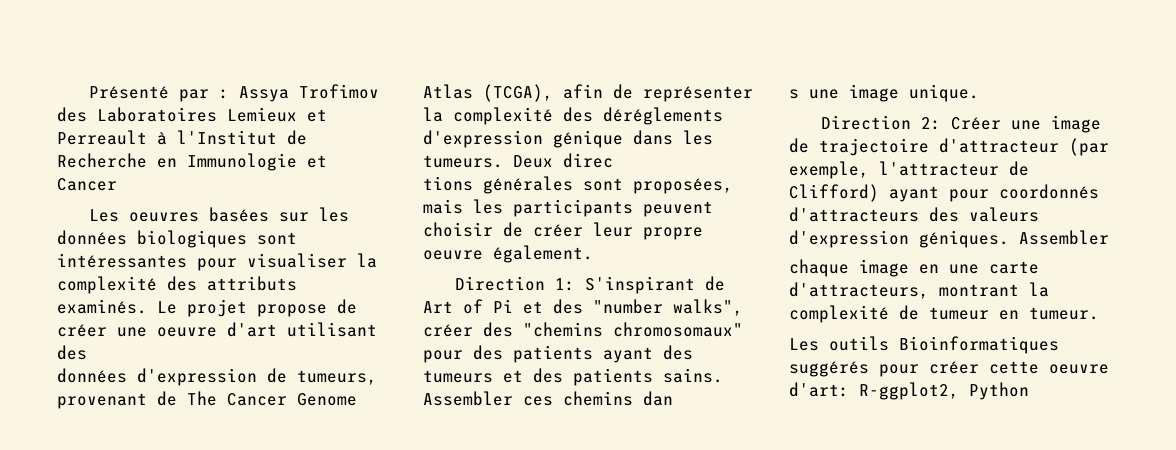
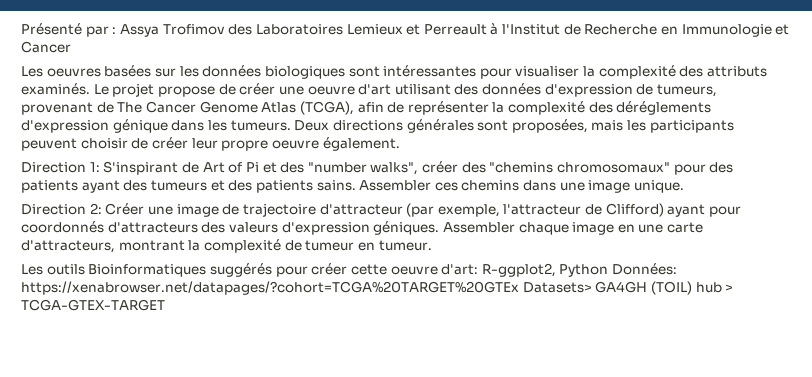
- Le projet propose de créer une oeuvre d'art utilisant des
- données d'expression de tumeurs, provenant de The Cancer Genome Atlas (TCGA), afin de représenter la complexité des déréglements d'expression génique dans les tumeurs.
+ Le projet propose de créer une oeuvre d'art utilisant des données d'expression de tumeurs, provenant de The Cancer Genome Atlas (TCGA), afin de représenter la complexité des déréglements d'expression génique dans les tumeurs.
- Deux direc
- tions générales sont proposées, mais les participants peuvent choisir de créer leur propre oeuvre également.
+ Deux directions générales sont proposées, mais les participants peuvent choisir de créer leur propre oeuvre également.
- Assembler ces chemins dan
- s une image unique.
+ Assembler ces chemins dans une image unique.
- Direction 2: Créer une image de trajectoire d'attracteur (par exemple, l'attracteur de Clifford) ayant pour coordonnés d'attracteurs des valeurs d'expression géniques. Assembler
- chaque image en une carte d'attracteurs, montrant la complexité de tumeur en tumeur.
+ Direction 2: Créer une image de trajectoire d'attracteur (par exemple, l'attracteur de Clifford) ayant pour coordonnés d'attracteurs des valeurs d'expression géniques. Assembler chaque image en une carte d'attracteurs, montrant la complexité de tumeur en tumeur.
- Les outils Bioinformatiques suggérés pour créer cette oeuvre d'art: R-ggplot2, Python
+ Les outils Bioinformatiques suggérés pour créer cette oeuvre d'art: R-ggplot2, Python Données: https://xenabrowser.net/datapages/?cohort=TCGA%20TARGET%20GTEx Datasets> GA4GH (TOIL) hub > TCGA-GTEX-TARGET

